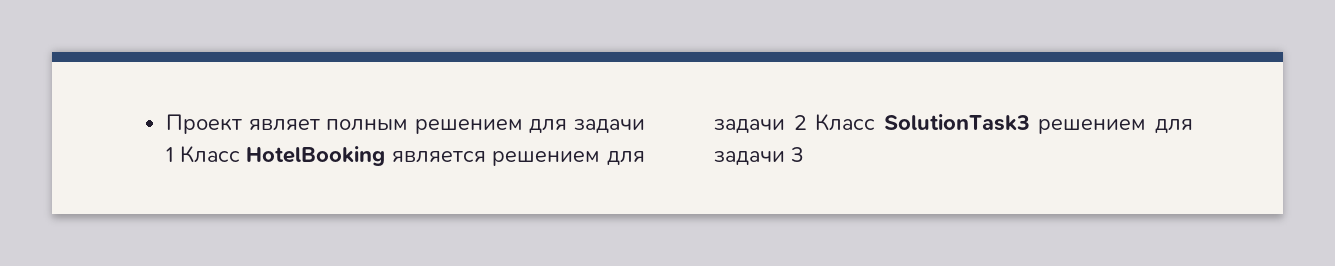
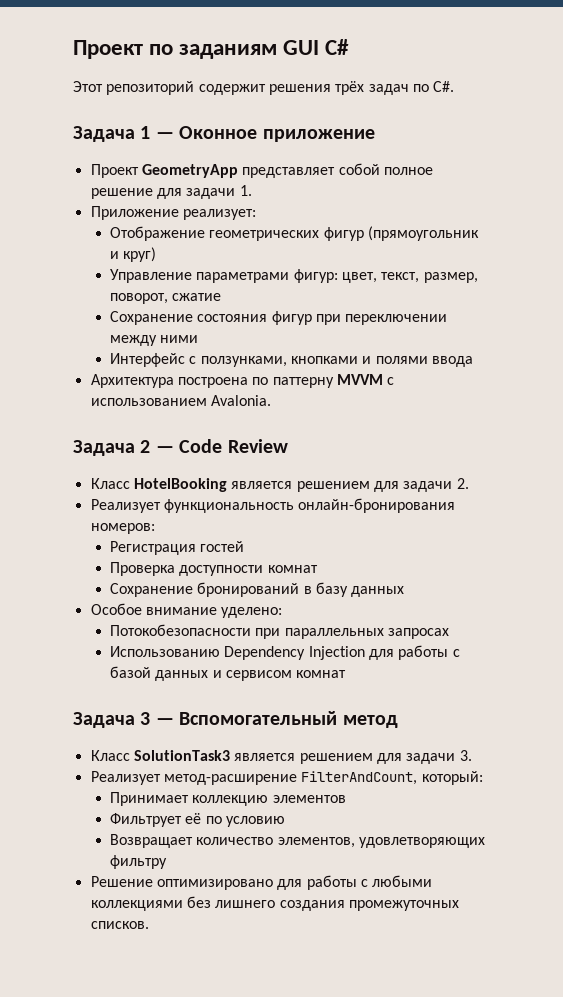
- Проект являет полным решением для задачи 1 Класс HotelBooking является решением для задачи 2 Класс SolutionTask3 решением для задачи 3
+ Проект по заданиям GUI C#
+ Этот репозиторий содержит решения трёх задач по C#.
+ Задача 1 — Оконное приложение
+ Проект GeometryApp представляет собой полное решение для задачи 1.
+ Приложение реализует:
+ Отображение геометрических фигур (прямоугольник и круг)
+ Управление параметрами фигур: цвет, текст, размер, поворот, сжатие
+ Сохранение состояния фигур при переключении между ними
+ Интерфейс с ползунками, кнопками и полями ввода
+ Архитектура построена по паттерну MVVM с использованием Avalonia.
+ Задача 2 — Code Review
+ Класс HotelBooking является решением для задачи 2.
+ Реализует функциональность онлайн-бронирования номеров:
+ Регистрация гостей
+ Проверка доступности комнат
+ Сохранение бронирований в базу данных
+ Особое внимание уделено:
+ Потокобезопасности при параллельных запросах
+ Использованию Dependency Injection для работы с базой данных и сервисом комнат
+ Задача 3 — Вспомогательный метод
+ Класс SolutionTask3 является решением для задачи 3.
+ Реализует метод-расширение FilterAndCount, который:
+ Принимает коллекцию элементов
+ Фильтрует её по условию
+ Возвращает количество элементов, удовлетворяющих фильтру
+ Решение оптимизировано для работы с любыми коллекциями без лишнего создания промежуточных списков.

